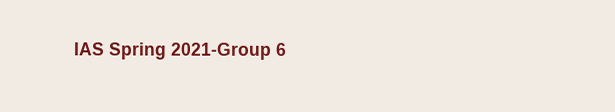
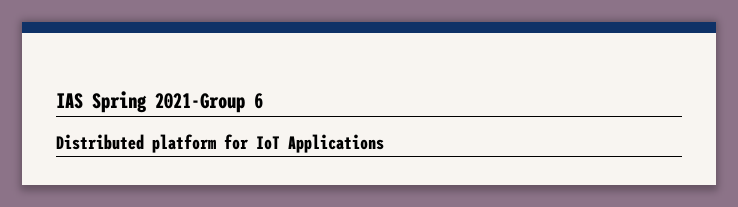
+ Distributed platform for IoT Applications

